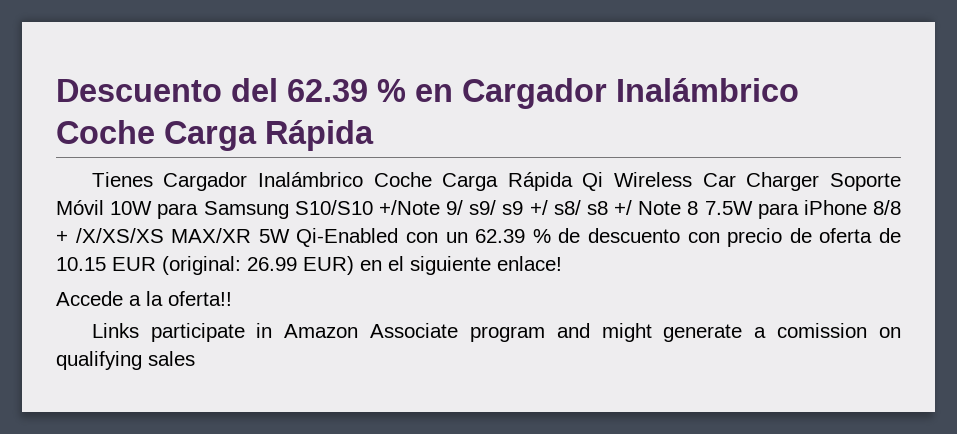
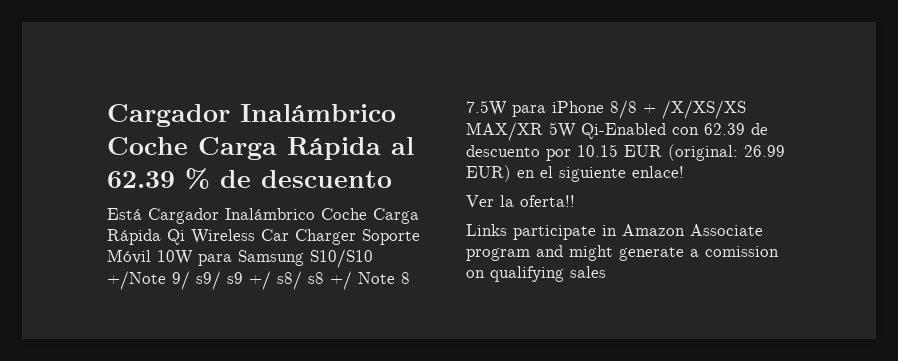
- Descuento del 62.39 % en Cargador Inalámbrico Coche Carga Rápida
- Tienes Cargador Inalámbrico Coche Carga Rápida Qi Wireless Car Charger Soporte Móvil 10W para Samsung S10/S10 +/Note 9/ s9/ s9 +/ s8/ s8 +/ Note 8 7.5W para iPhone 8/8 + /X/XS/XS MAX/XR 5W Qi-Enabled con un 62.39 % de descuento con precio de oferta de 10.15 EUR (original: 26.99 EUR) en el siguiente enlace!
+ Cargador Inalámbrico Coche Carga Rápida al 62.39 % de descuento
+ Está Cargador Inalámbrico Coche Carga Rápida Qi Wireless Car Charger Soporte Móvil 10W para Samsung S10/S10 +/Note 9/ s9/ s9 +/ s8/ s8 +/ Note 8 7.5W para iPhone 8/8 + /X/XS/XS MAX/XR 5W Qi-Enabled con 62.39 de descuento por 10.15 EUR (original: 26.99 EUR) en el siguiente enlace!
- Accede a la oferta!!
+ Ver la oferta!!

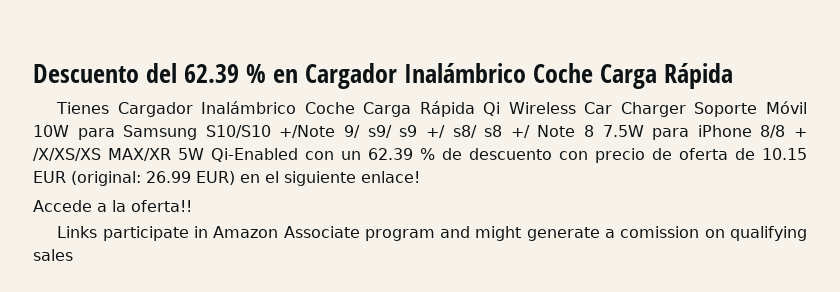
- Cargador Inalámbrico Coche Carga Rápida al 62.39 % de descuento
- Está Cargador Inalámbrico Coche Carga Rápida Qi Wireless Car Charger Soporte Móvil 10W para Samsung S10/S10 +/Note 9/ s9/ s9 +/ s8/ s8 +/ Note 8 7.5W para iPhone 8/8 + /X/XS/XS MAX/XR 5W Qi-Enabled con 62.39 de descuento por 10.15 EUR (original: 26.99 EUR) en el siguiente enlace!
+ Descuento del 62.39 % en Cargador Inalámbrico Coche Carga Rápida
+ Tienes Cargador Inalámbrico Coche Carga Rápida Qi Wireless Car Charger Soporte Móvil 10W para Samsung S10/S10 +/Note 9/ s9/ s9 +/ s8/ s8 +/ Note 8 7.5W para iPhone 8/8 + /X/XS/XS MAX/XR 5W Qi-Enabled con un 62.39 % de descuento con precio de oferta de 10.15 EUR (original: 26.99 EUR) en el siguiente enlace!
- Ver la oferta!!
+ Accede a la oferta!!

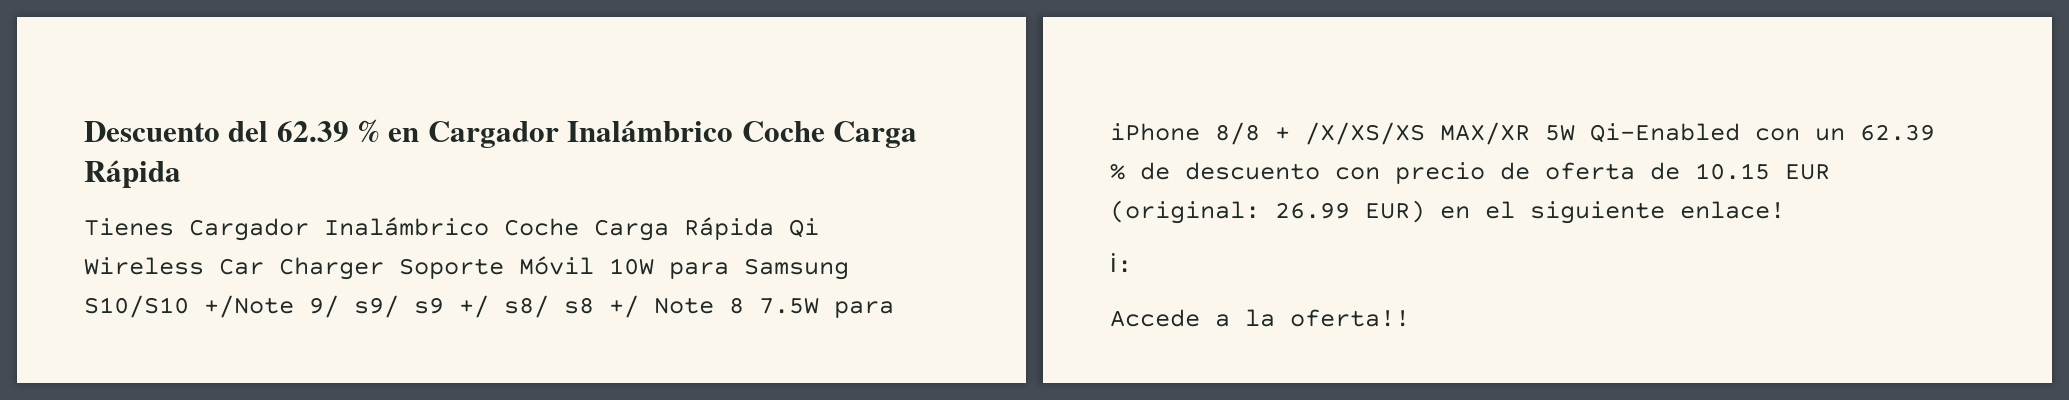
+ ℹ:
- Links participate in Amazon Associate program and might generate a comission on qualifying sales

